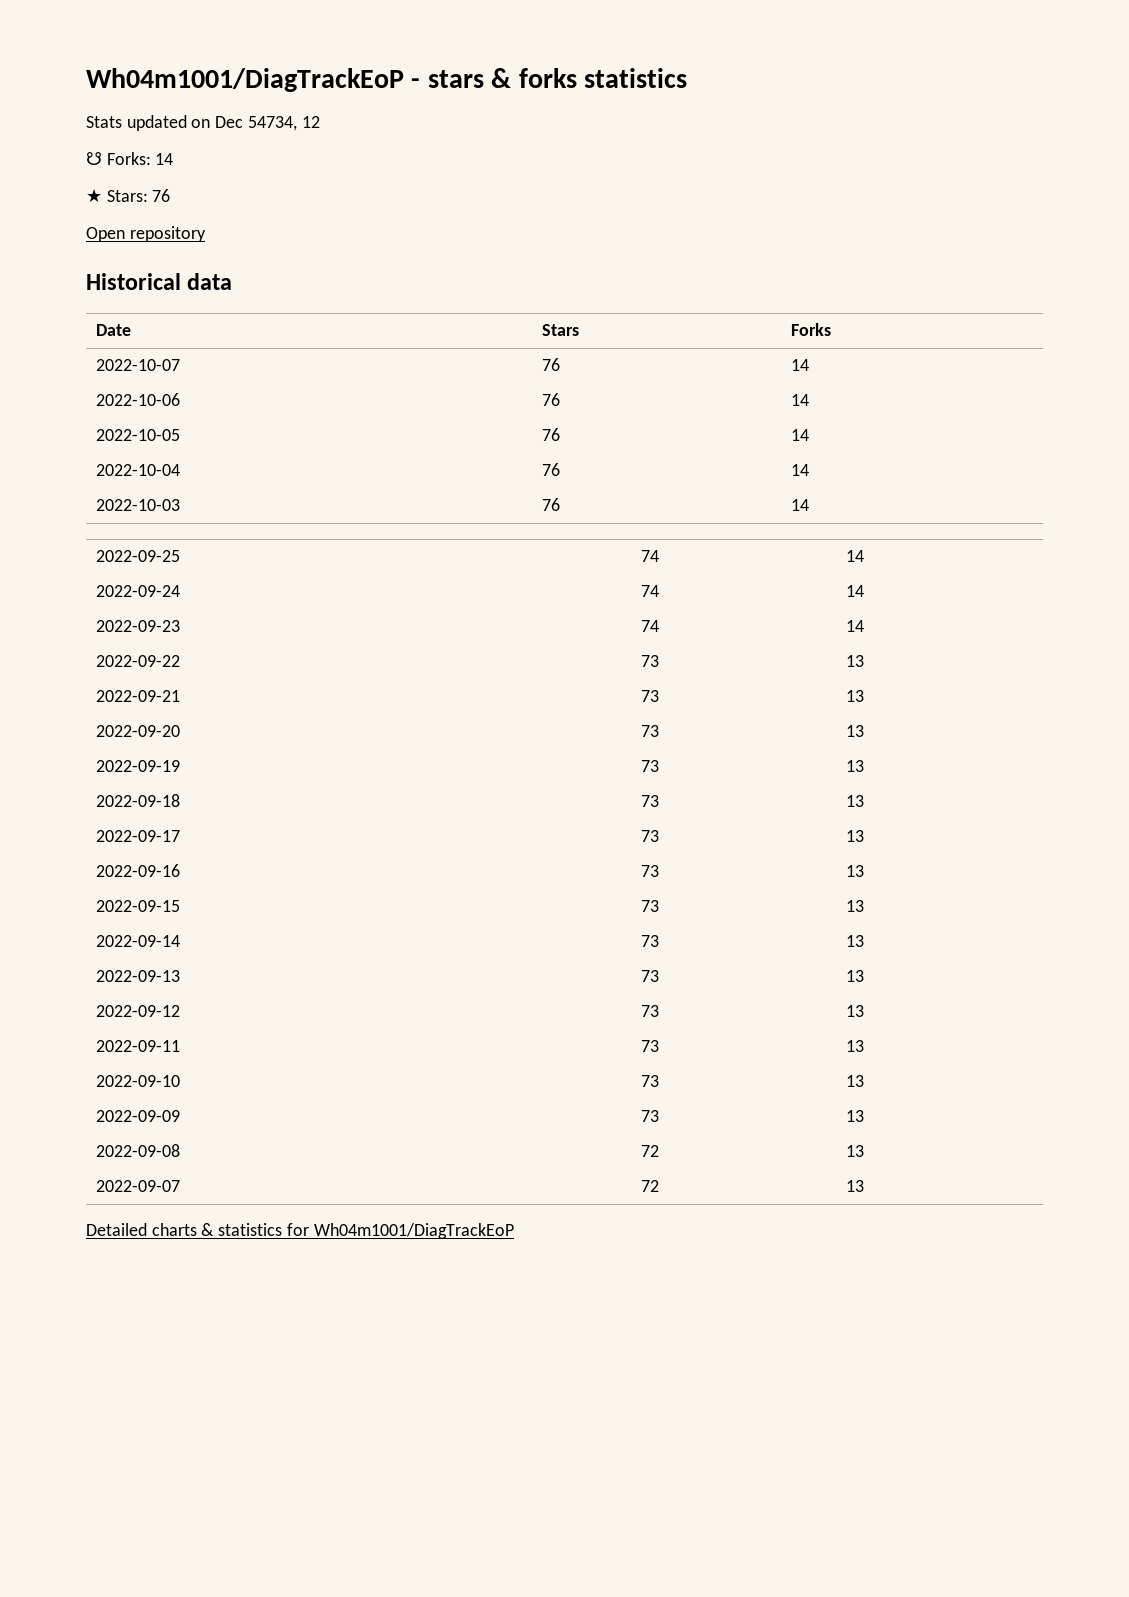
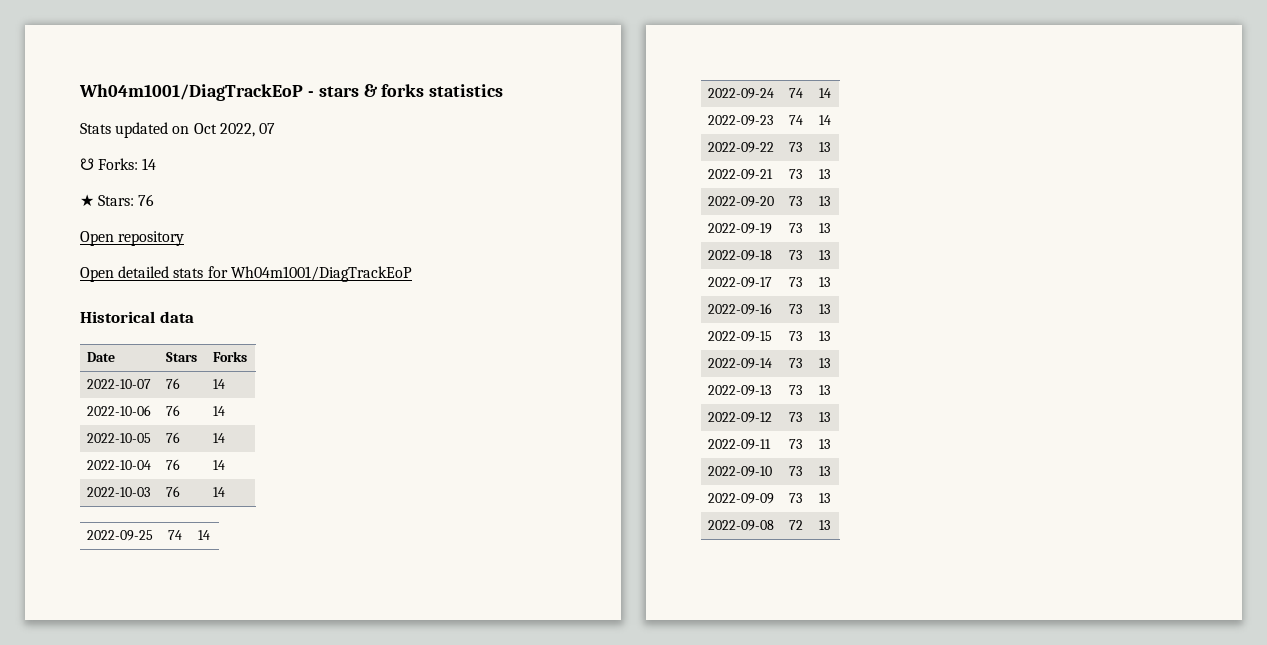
- Stats updated on Dec 54734, 12
+ Stats updated on Oct 2022, 07
+ Open detailed stats for Wh04m1001/DiagTrackEoP
- 2022-09-07 | 72 | 13
- Detailed charts & statistics for Wh04m1001/DiagTrackEoP

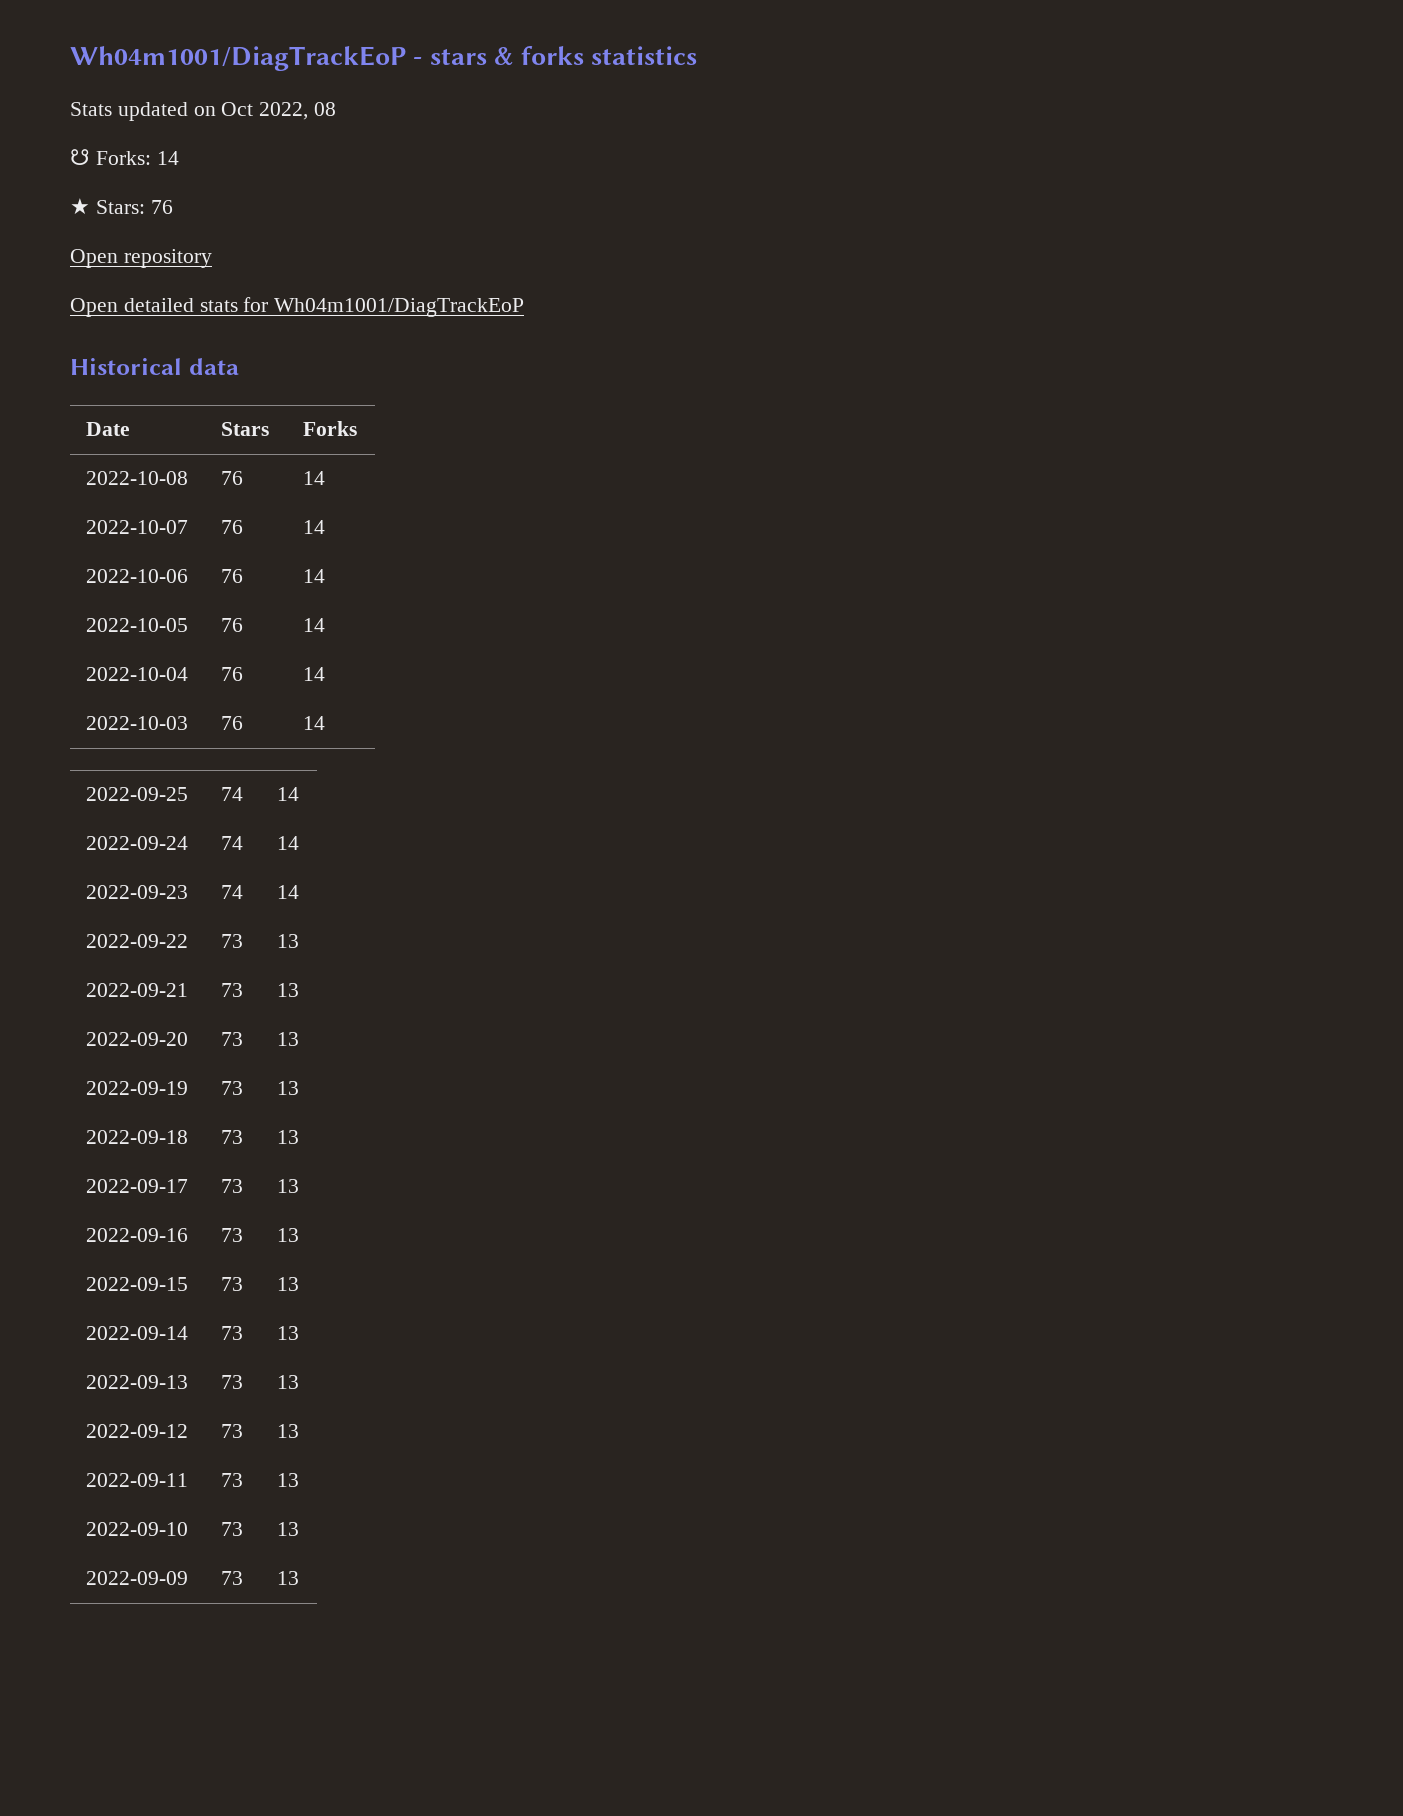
- Stats updated on Oct 2022, 07
+ Stats updated on Oct 2022, 08
+ 2022-10-08 | 76 | 14
- 2022-09-08 | 72 | 13

